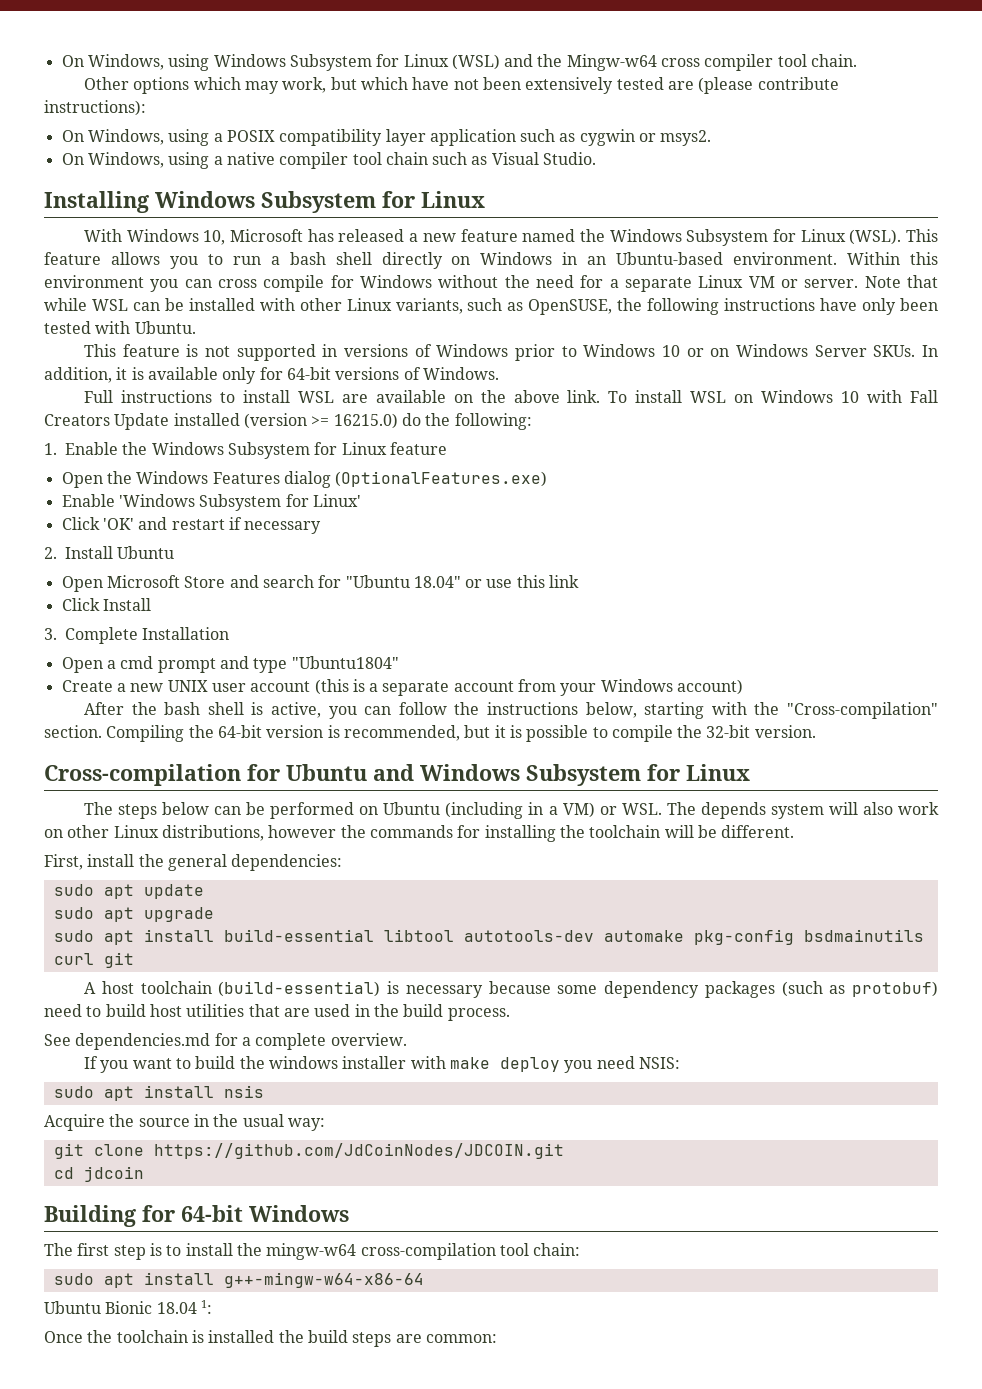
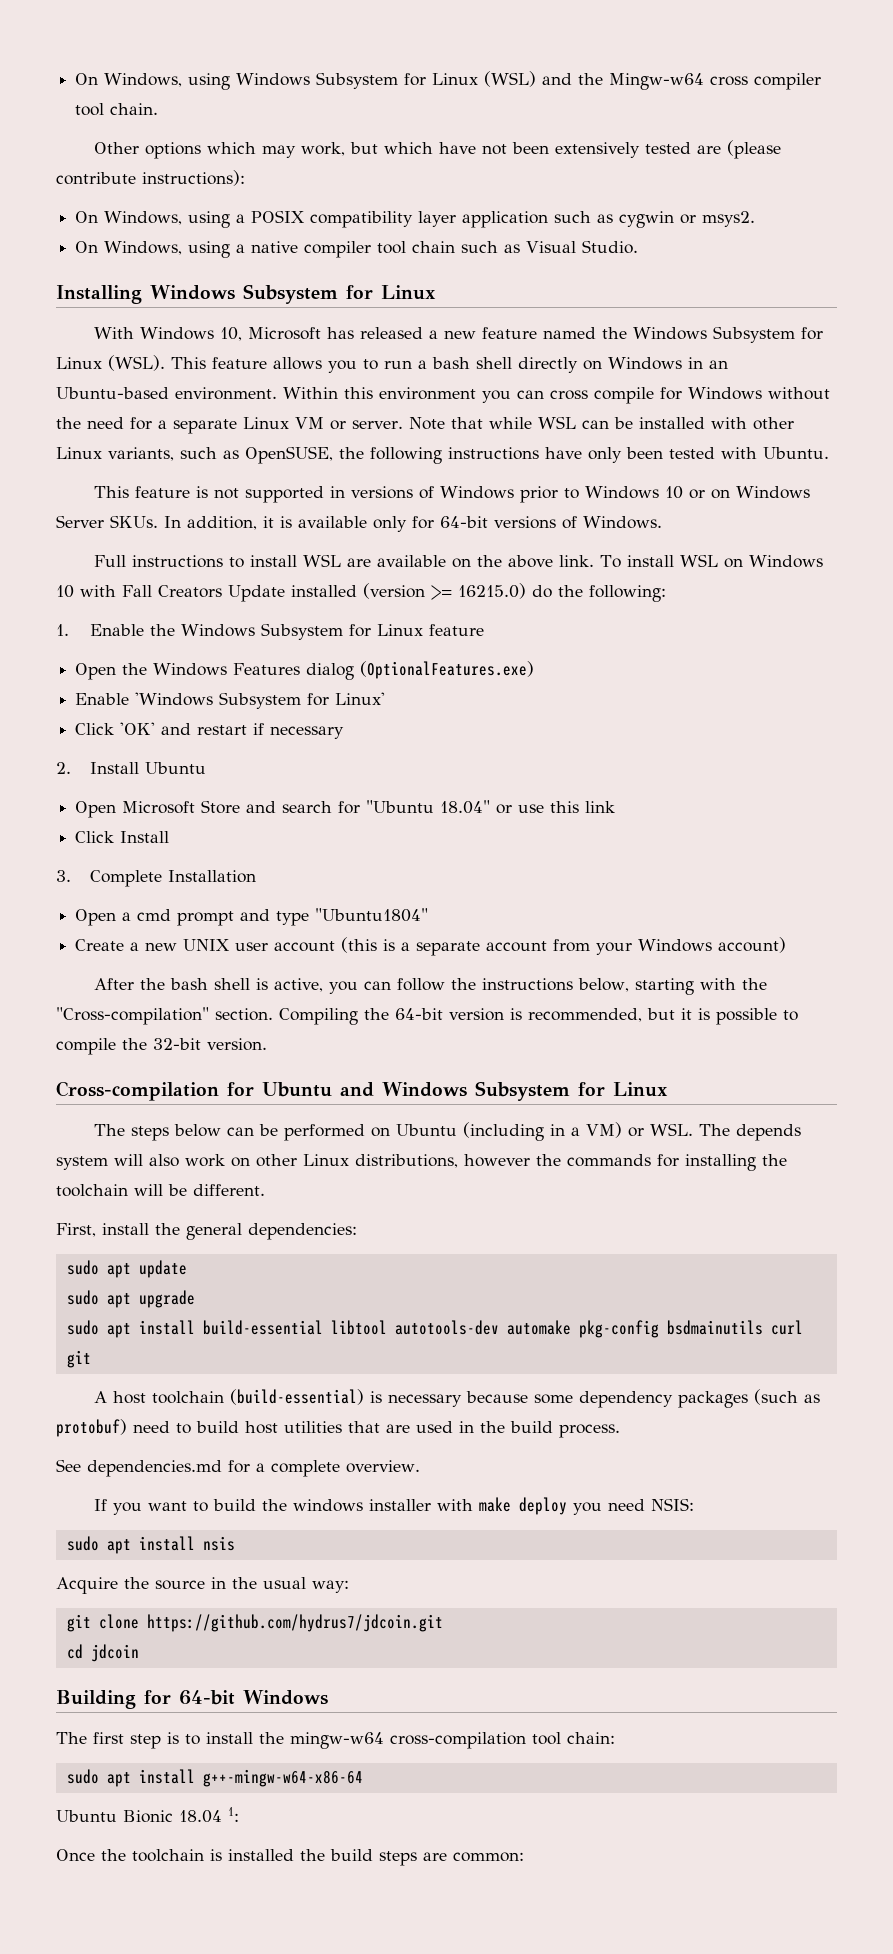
- git clone https://github.com/JdCoinNodes/JDCOIN.git
+ git clone https://github.com/hydrus7/jdcoin.git

